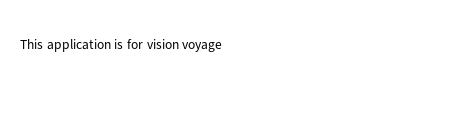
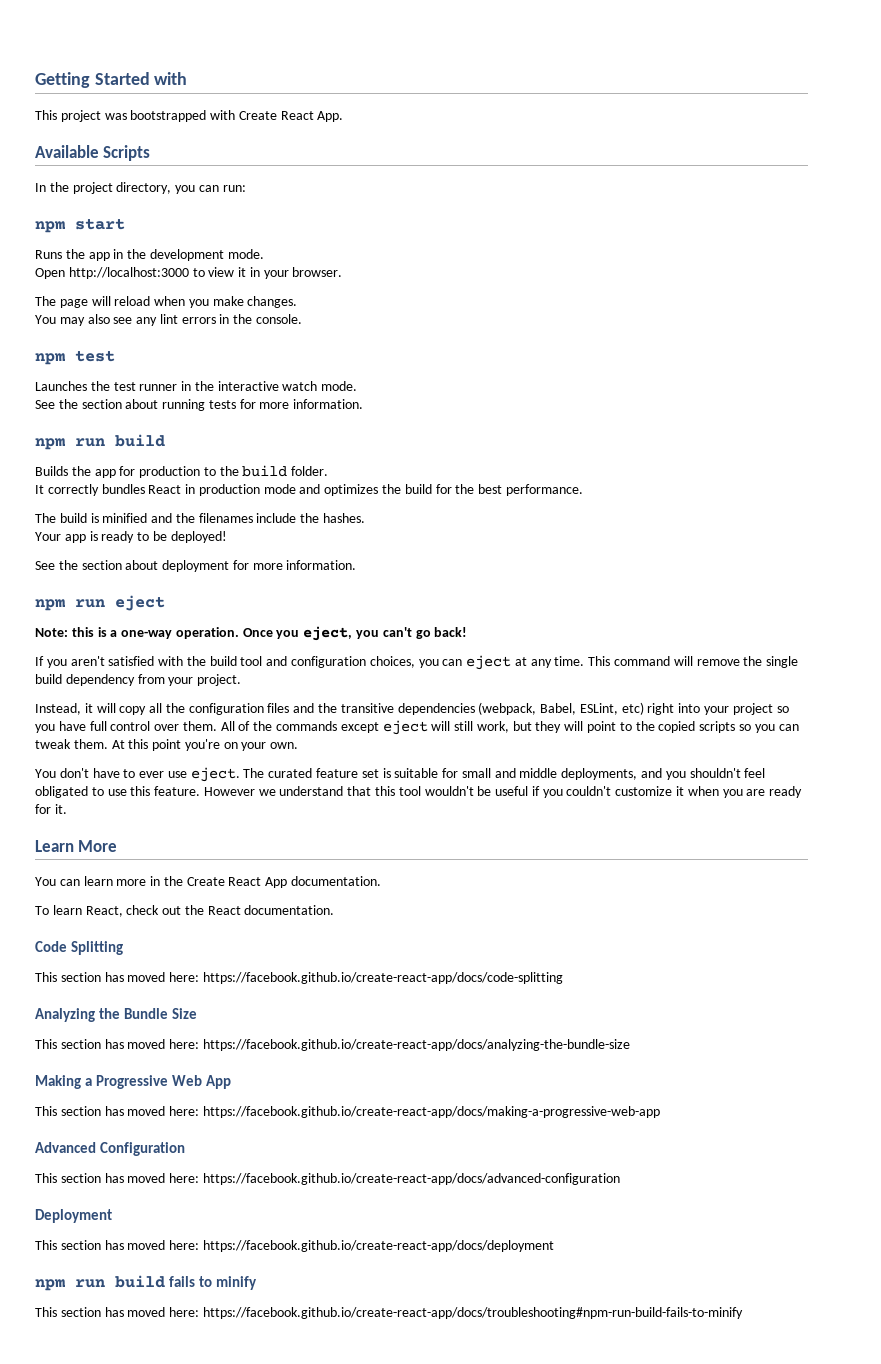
- This application is for vision voyage
+ Getting Started with
+ This project was bootstrapped with Create React App.
+ Available Scripts
+ In the project directory, you can run:
+ npm start
+ Runs the app in the development mode.
+ Open http://localhost:3000 to view it in your browser.
+ The page will reload when you make changes.
+ You may also see any lint errors in the console.
+ npm test
+ Launches the test runner in the interactive watch mode.
+ See the section about running tests for more information.
+ npm run build
+ Builds the app for production to the build folder.
+ It correctly bundles React in production mode and optimizes the build for the best performance.
+ The build is minified and the filenames include the hashes.
+ Your app is ready to be deployed!
+ See the section about deployment for more information.
+ npm run eject
+ Note: this is a one-way operation. Once you eject, you can't go back!
+ If you aren't satisfied with the build tool and configuration choices, you can eject at any time. This command will remove the single build dependency from your project.
+ Instead, it will copy all the configuration files and the transitive dependencies (webpack, Babel, ESLint, etc) right into your project so you have full control over them. All of the commands except eject will still work, but they will point to the copied scripts so you can tweak them. At this point you're on your own.
+ You don't have to ever use eject. The curated feature set is suitable for small and middle deployments, and you shouldn't feel obligated to use this feature. However we understand that this tool wouldn't be useful if you couldn't customize it when you are ready for it.
+ Learn More
+ You can learn more in the Create React App documentation.
+ To learn React, check out the React documentation.
+ Code Splitting
+ This section has moved here: https://facebook.github.io/create-react-app/docs/code-splitting
+ Analyzing the Bundle Size
+ This section has moved here: https://facebook.github.io/create-react-app/docs/analyzing-the-bundle-size
+ Making a Progressive Web App
+ This section has moved here: https://facebook.github.io/create-react-app/docs/making-a-progressive-web-app
+ Advanced Configuration
+ This section has moved here: https://facebook.github.io/create-react-app/docs/advanced-configuration
+ Deployment
+ This section has moved here: https://facebook.github.io/create-react-app/docs/deployment
+ npm run build fails to minify
+ This section has moved here: https://facebook.github.io/create-react-app/docs/troubleshooting#npm-run-build-fails-to-minify

